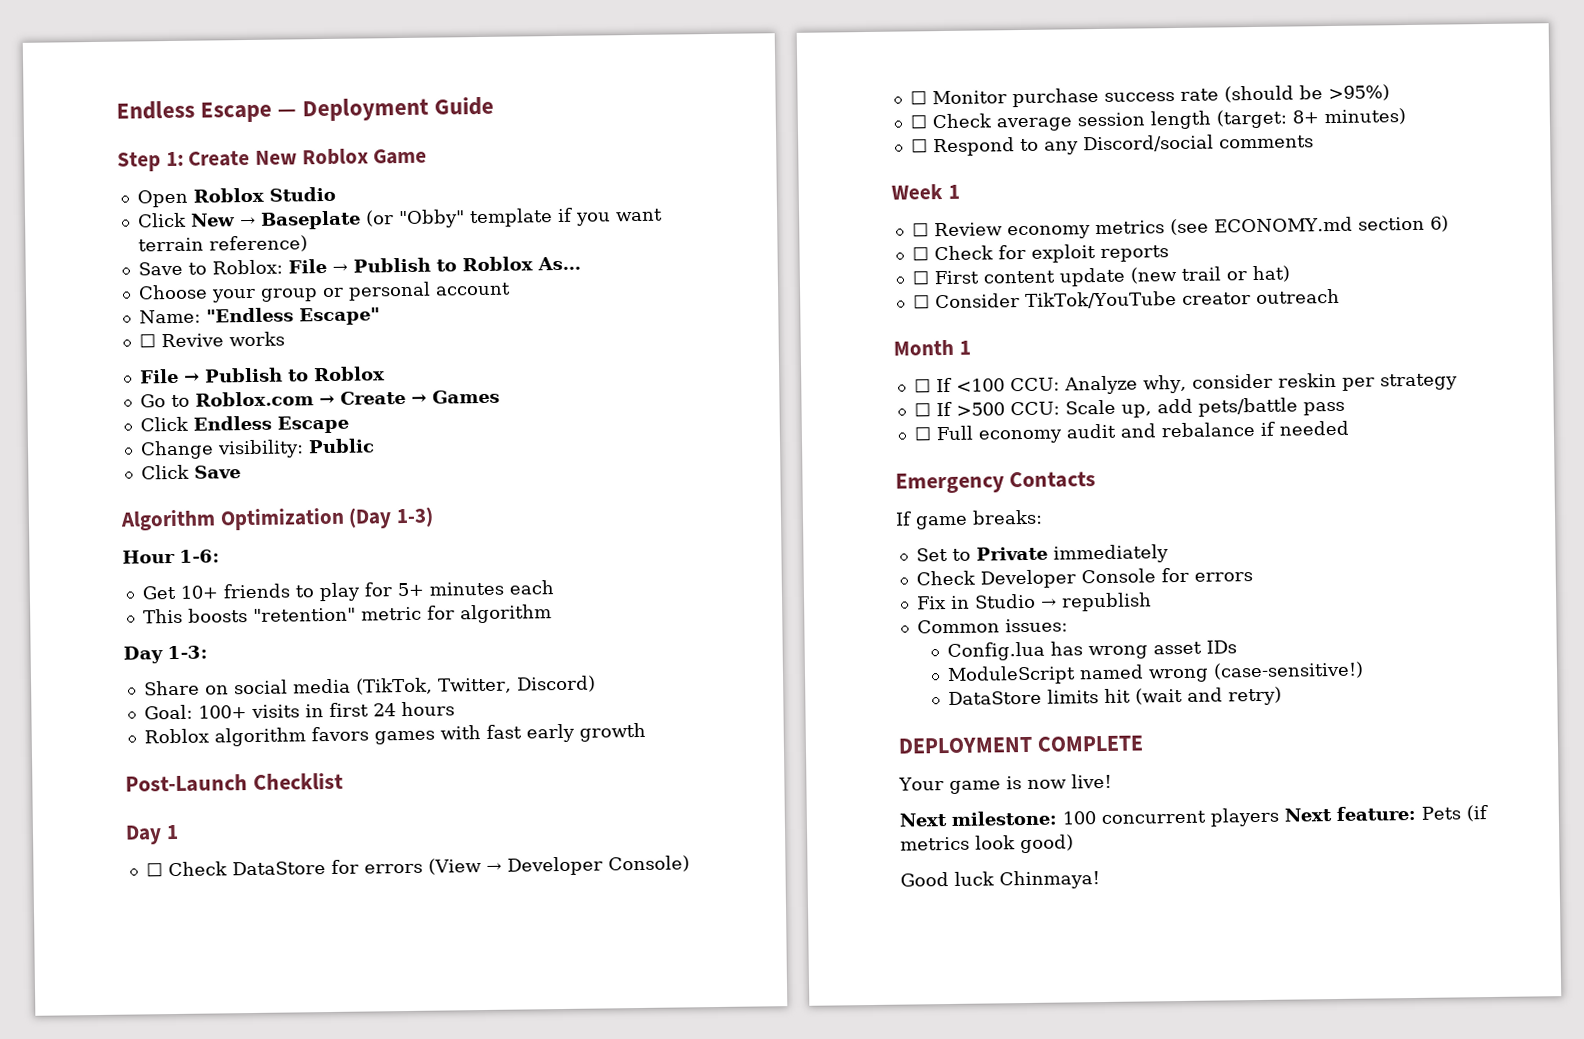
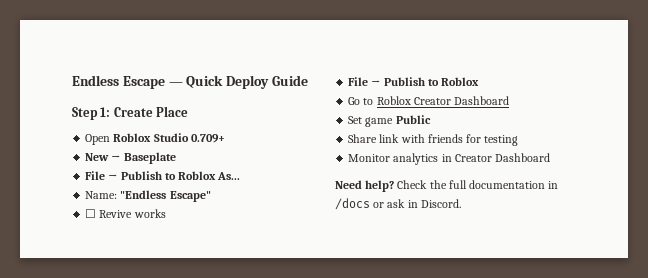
- Endless Escape — Deployment Guide
+ Endless Escape — Quick Deploy Guide
- Step 1: Create New Roblox Game
+ Step 1: Create Place
- Open Roblox Studio
- Click New → Baseplate (or "Obby" template if you want terrain reference)
- Save to Roblox: File → Publish to Roblox As...
+ Open Roblox Studio 0.709+
+ New → Baseplate
+ File → Publish to Roblox As...
- Choose your group or personal account
- Go to Roblox.com → Create → Games
- Click Endless Escape
- Change visibility: Public
- Click Save
- Algorithm Optimization (Day 1-3)
- Hour 1-6:
- Get 10+ friends to play for 5+ minutes each
- This boosts "retention" metric for algorithm
- Day 1-3:
- Share on social media (TikTok, Twitter, Discord)
- Goal: 100+ visits in first 24 hours
- Roblox algorithm favors games with fast early growth
- Post-Launch Checklist
- Day 1
- ☐ Check DataStore for errors (View → Developer Console)
- ☐ Monitor purchase success rate (should be >95%)
- ☐ Check average session length (target: 8+ minutes)
- ☐ Respond to any Discord/social comments
- Week 1
- ☐ Review economy metrics (see ECONOMY.md section 6)
- ☐ Check for exploit reports
- ☐ First content update (new trail or hat)
- ☐ Consider TikTok/YouTube creator outreach
- Month 1
- ☐ If <100 CCU: Analyze why, consider reskin per strategy
- ☐ If >500 CCU: Scale up, add pets/battle pass
- ☐ Full economy audit and rebalance if needed
- Emergency Contacts
- If game breaks:
- Set to Private immediately
- Check Developer Console for errors
- Fix in Studio → republish
- Common issues:
- Config.lua has wrong asset IDs
- ModuleScript named wrong (case-sensitive!)
- DataStore limits hit (wait and retry)
- DEPLOYMENT COMPLETE
- Your game is now live!
- Next milestone: 100 concurrent players Next feature: Pets (if metrics look good)
- Good luck Chinmaya!
+ Go to Roblox Creator Dashboard
+ Set game Public
+ Share link with friends for testing
+ Monitor analytics in Creator Dashboard
+ Need help? Check the full documentation in /docs or ask in Discord.

